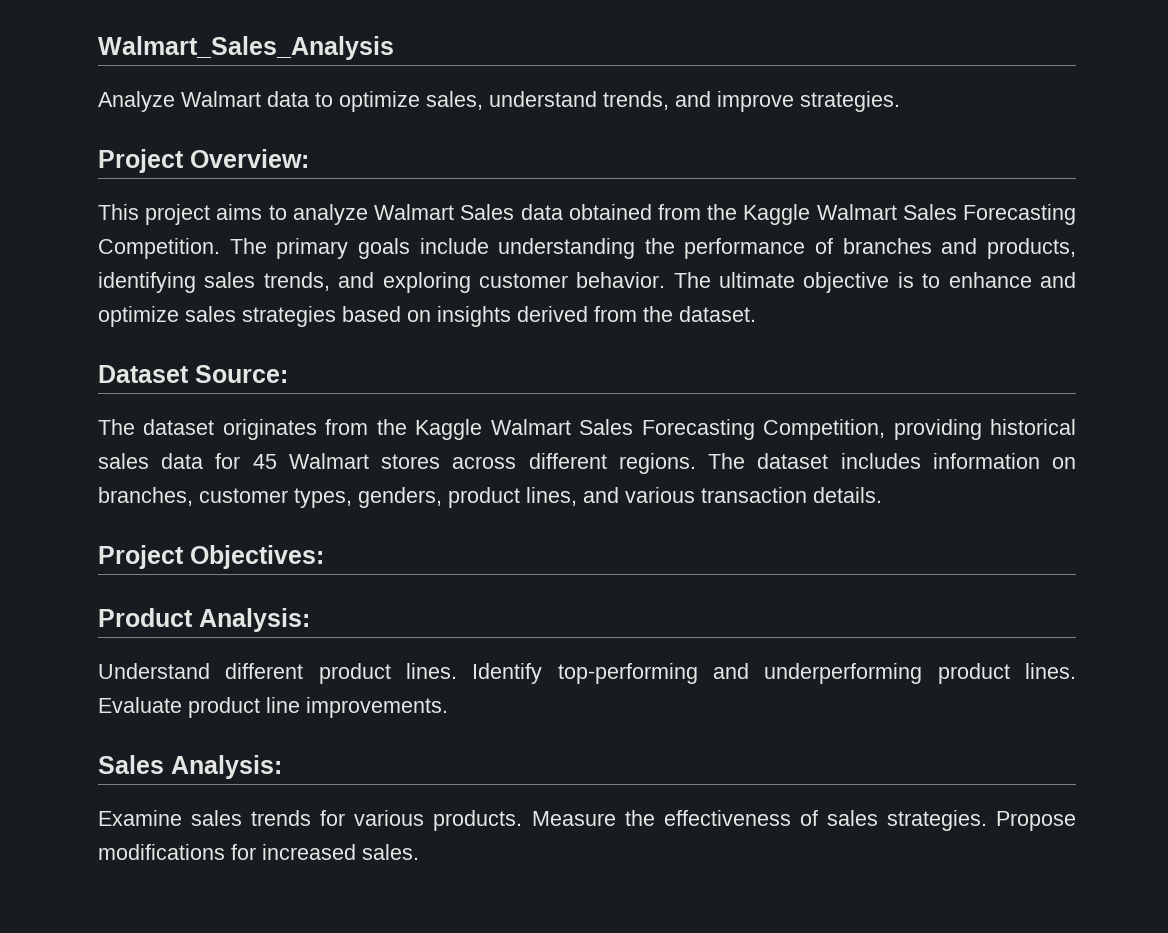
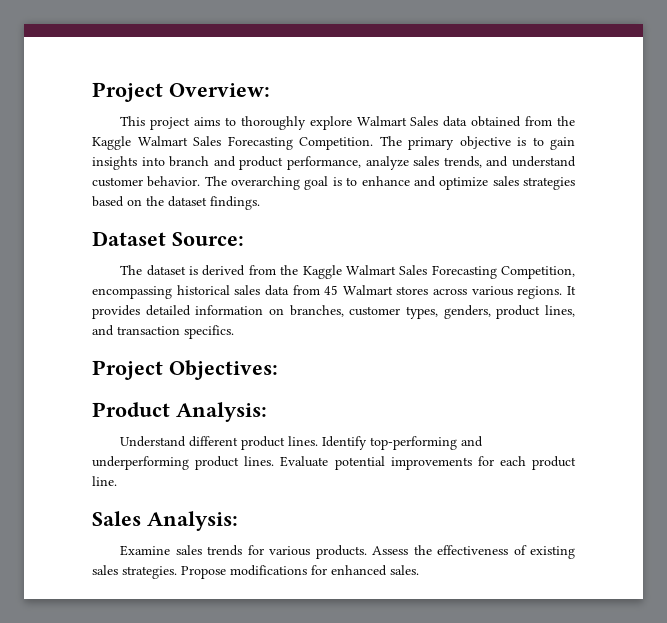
- Walmart_Sales_Analysis
- Analyze Walmart data to optimize sales, understand trends, and improve strategies.
- This project aims to analyze Walmart Sales data obtained from the Kaggle Walmart Sales Forecasting Competition.
+ This project aims to thoroughly explore Walmart Sales data obtained from the Kaggle Walmart Sales Forecasting Competition.
- The primary goals include understanding the performance of branches and products, identifying sales trends, and exploring customer behavior.
+ The primary objective is to gain insights into branch and product performance, analyze sales trends, and understand customer behavior.
- The ultimate objective is to enhance and optimize sales strategies based on insights derived from the dataset.
+ The overarching goal is to enhance and optimize sales strategies based on the dataset findings.
- The dataset originates from the Kaggle Walmart Sales Forecasting Competition, providing historical sales data for 45 Walmart stores across different regions. The dataset includes information on branches, customer types, genders, product lines, and various transaction details.
+ The dataset is derived from the Kaggle Walmart Sales Forecasting Competition, encompassing historical sales data from 45 Walmart stores across various regions. It provides detailed information on branches, customer types, genders, product lines, and transaction specifics.
- Evaluate product line improvements.
+ Evaluate potential improvements for each product line.
- Measure the effectiveness of sales strategies.
+ Assess the effectiveness of existing sales strategies.
- Propose modifications for increased sales.
+ Propose modifications for enhanced sales.

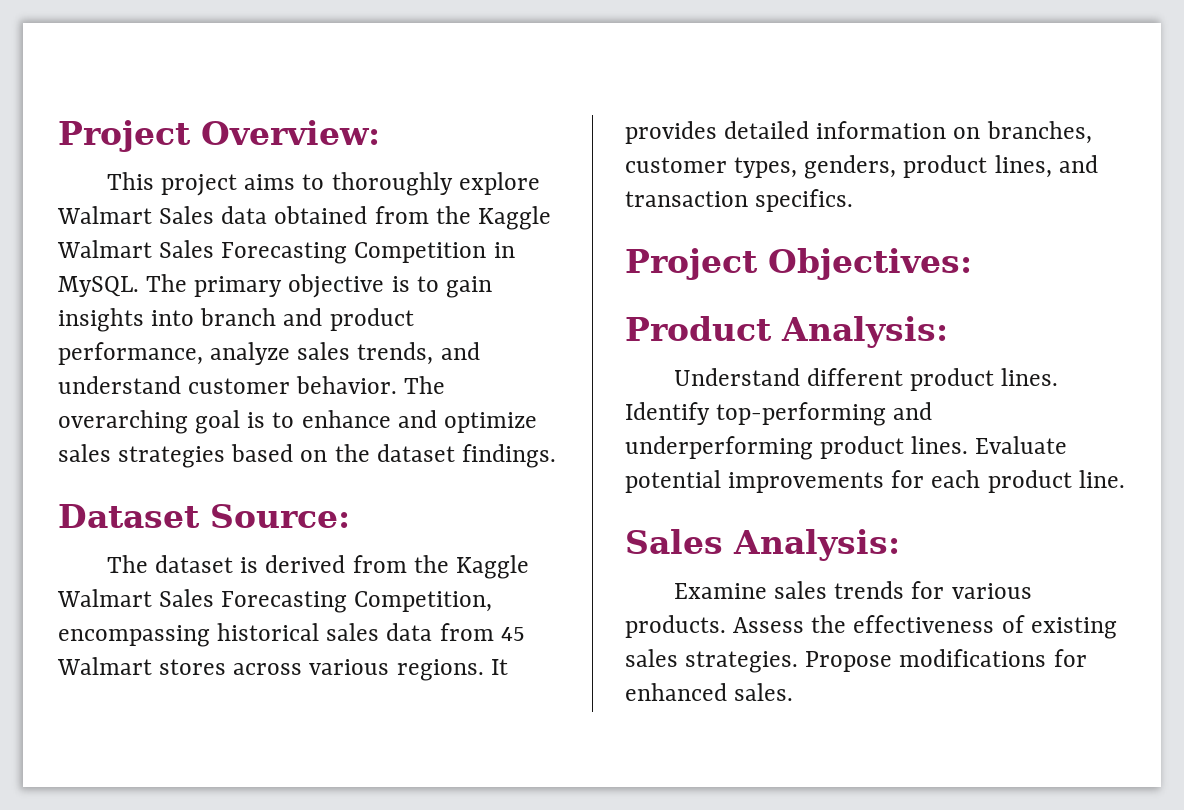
- This project aims to thoroughly explore Walmart Sales data obtained from the Kaggle Walmart Sales Forecasting Competition.
+ This project aims to thoroughly explore Walmart Sales data obtained from the Kaggle Walmart Sales Forecasting Competition in MySQL.

